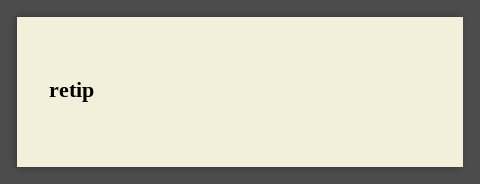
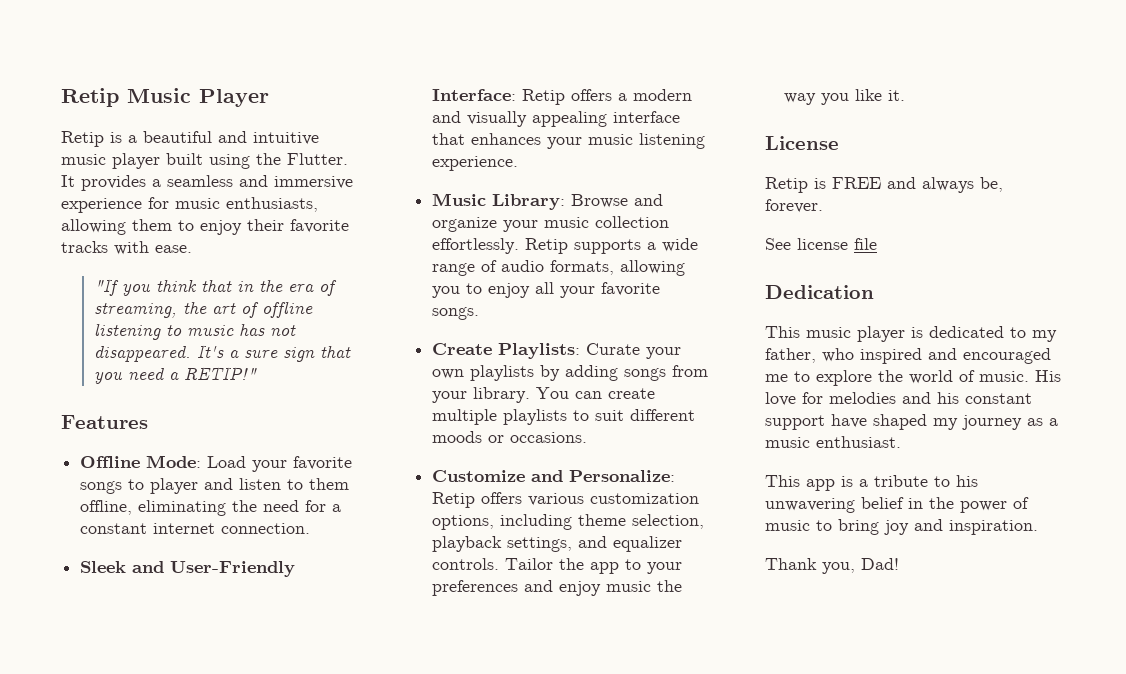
- retip
+ Retip Music Player
+ Retip is a beautiful and intuitive music player built using the Flutter. It provides a seamless and immersive experience for music enthusiasts, allowing them to enjoy their favorite tracks with ease.
+ "If you think that in the era of streaming, the art of offline listening to music has not disappeared. It's a sure sign that you need a RETIP!"
+ Features
+ Offline Mode: Load your favorite songs to player and listen to them offline, eliminating the need for a constant internet connection.
+ Sleek and User-Friendly Interface: Retip offers a modern and visually appealing interface that enhances your music listening experience.
+ Music Library: Browse and organize your music collection effortlessly. Retip supports a wide range of audio formats, allowing you to enjoy all your favorite songs.
+ Create Playlists: Curate your own playlists by adding songs from your library. You can create multiple playlists to suit different moods or occasions.
+ Customize and Personalize: Retip offers various customization options, including theme selection, playback settings, and equalizer controls. Tailor the app to your preferences and enjoy music the way you like it.
+ License
+ Retip is FREE and always be, forever.
+ See license file
+ Dedication
+ This music player is dedicated to my father, who inspired and encouraged me to explore the world of music. His love for melodies and his constant support have shaped my journey as a music enthusiast.
+ This app is a tribute to his unwavering belief in the power of music to bring joy and inspiration.
+ Thank you, Dad!

